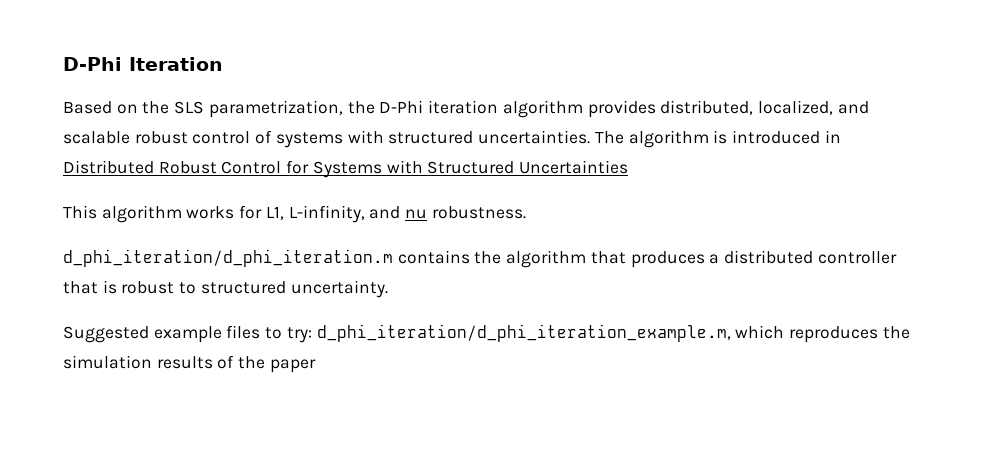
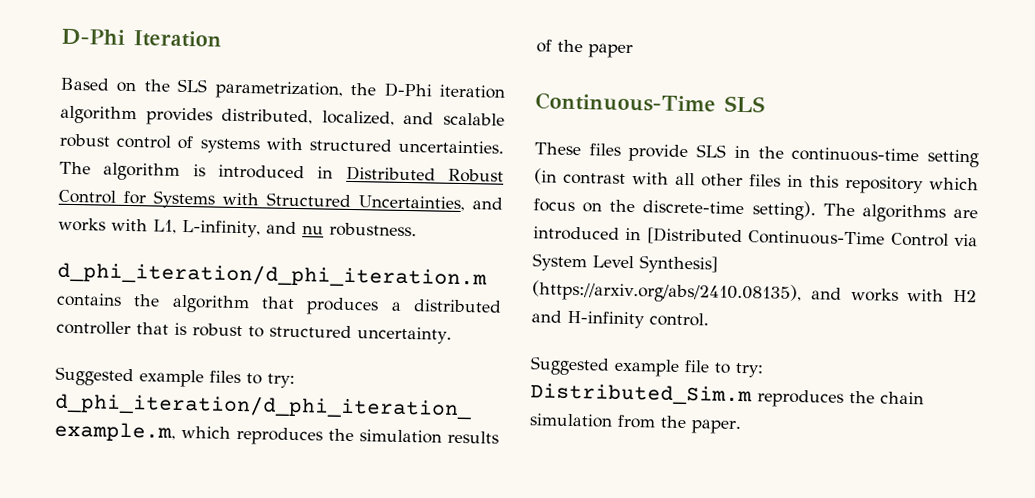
- The algorithm is introduced in Distributed Robust Control for Systems with Structured Uncertainties
- This algorithm works for L1, L-infinity, and nu robustness.
+ The algorithm is introduced in Distributed Robust Control for Systems with Structured Uncertainties, and works with L1, L-infinity, and nu robustness.
+ Continuous-Time SLS
+ These files provide SLS in the continuous-time setting (in contrast with all other files in this repository which focus on the discrete-time setting). The algorithms are introduced in [Distributed Continuous-Time Control via System Level Synthesis] (https://arxiv.org/abs/2410.08135), and works with H2 and H-infinity control.
+ Suggested example file to try: Distributed_Sim.m reproduces the chain simulation from the paper.

